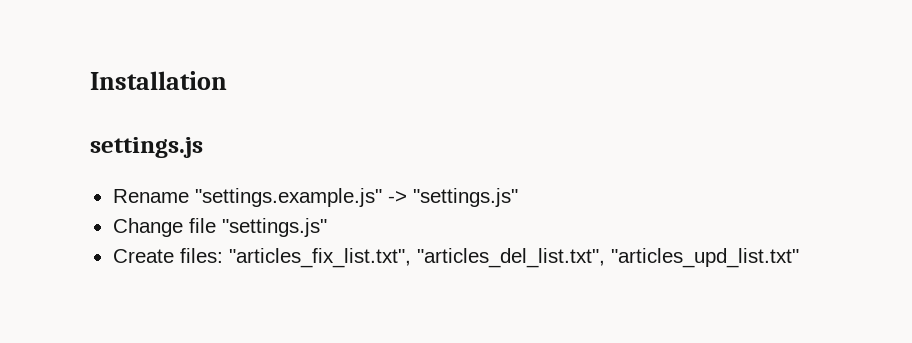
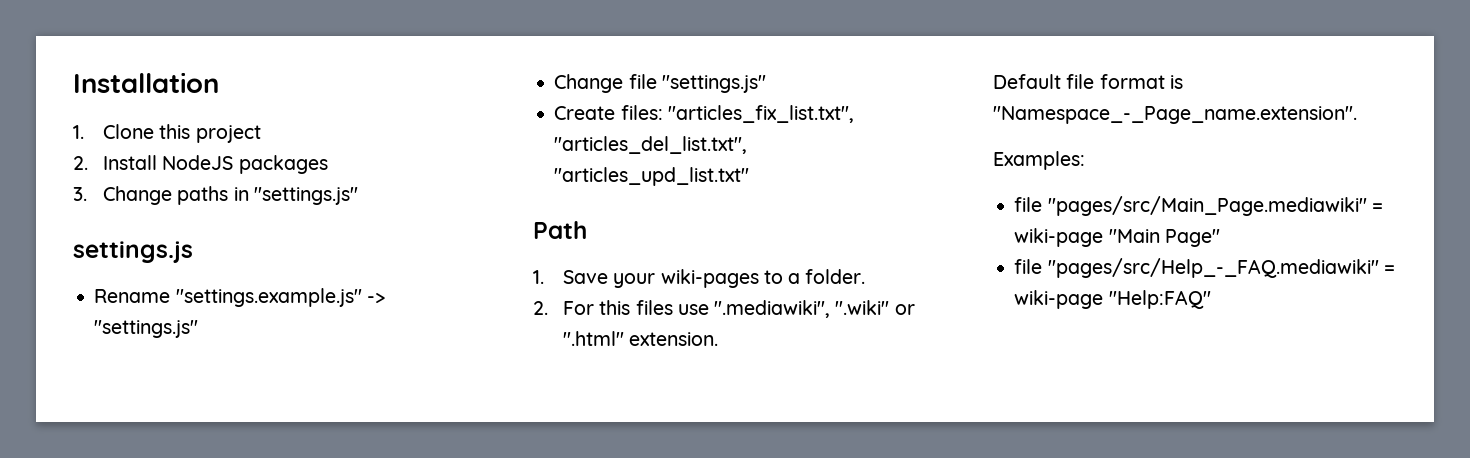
+ 1. Clone this project
+ 2. Install NodeJS packages
+ 3. Change paths in "settings.js"
+ Path
+ 1. Save your wiki-pages to a folder.
+ 2. For this files use ".mediawiki", ".wiki" or ".html" extension.
+ Default file format is "Namespace_-_Page_name.extension".
+ Examples:
+ file "pages/src/Main_Page.mediawiki" = wiki-page "Main Page"
+ file "pages/src/Help_-_FAQ.mediawiki" = wiki-page "Help:FAQ"

